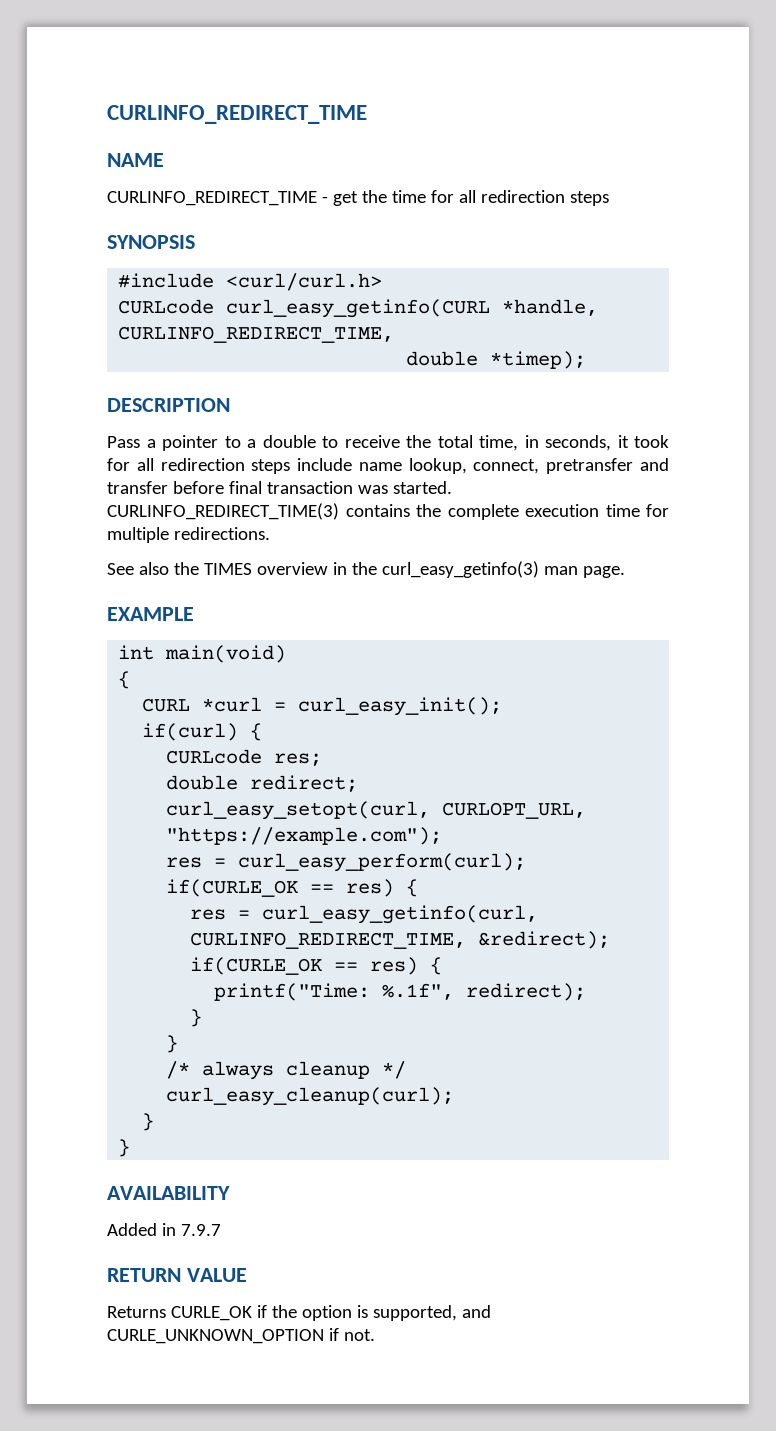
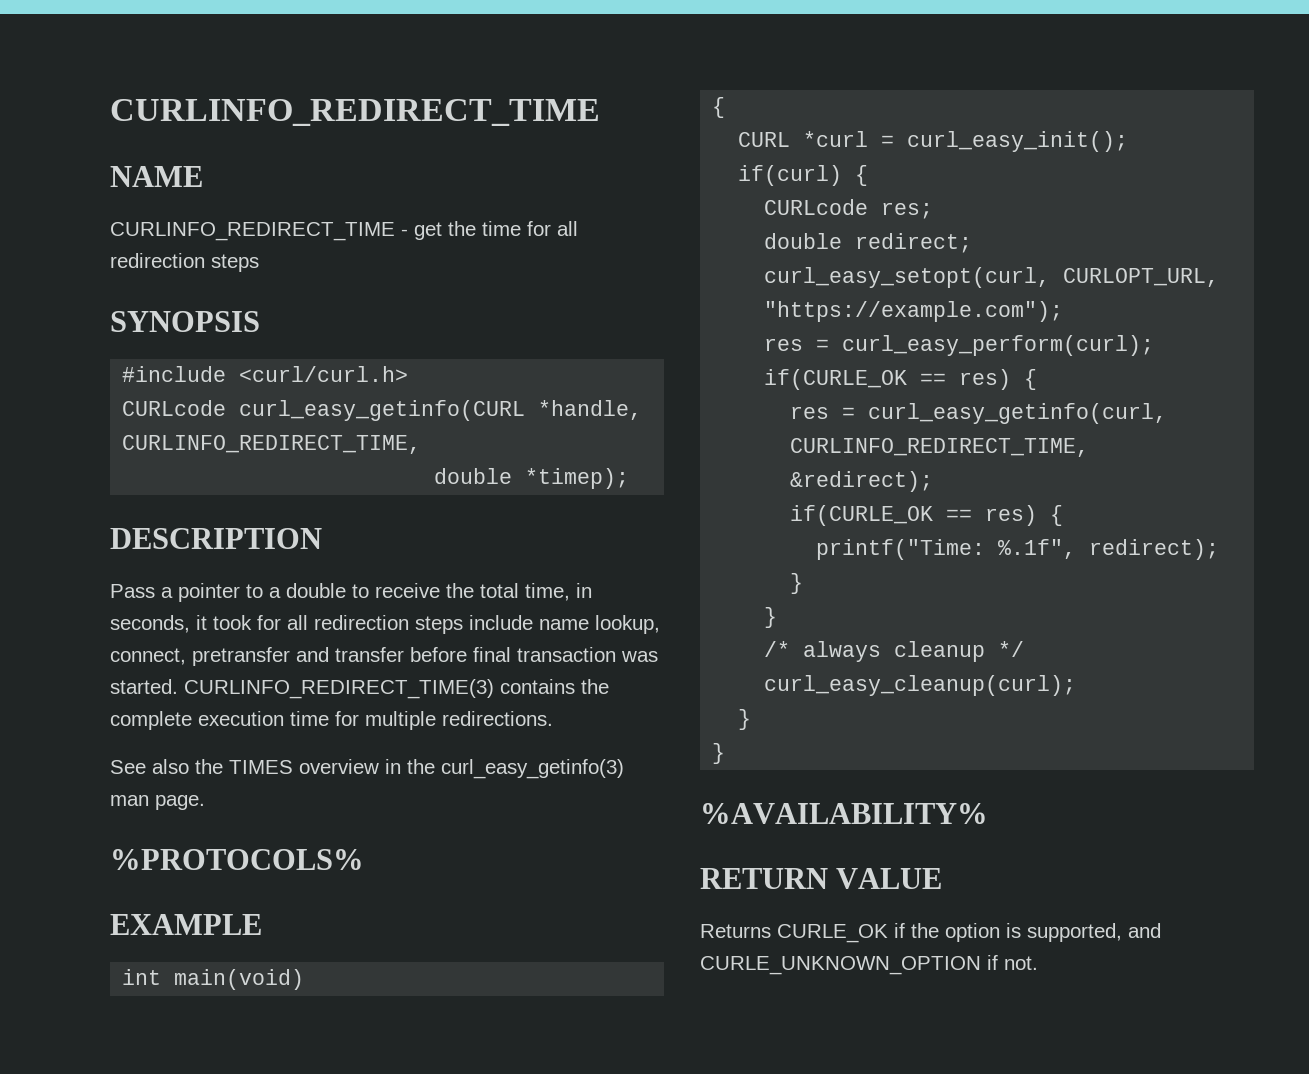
+ %PROTOCOLS%
- AVAILABILITY
- Added in 7.9.7
+ %AVAILABILITY%

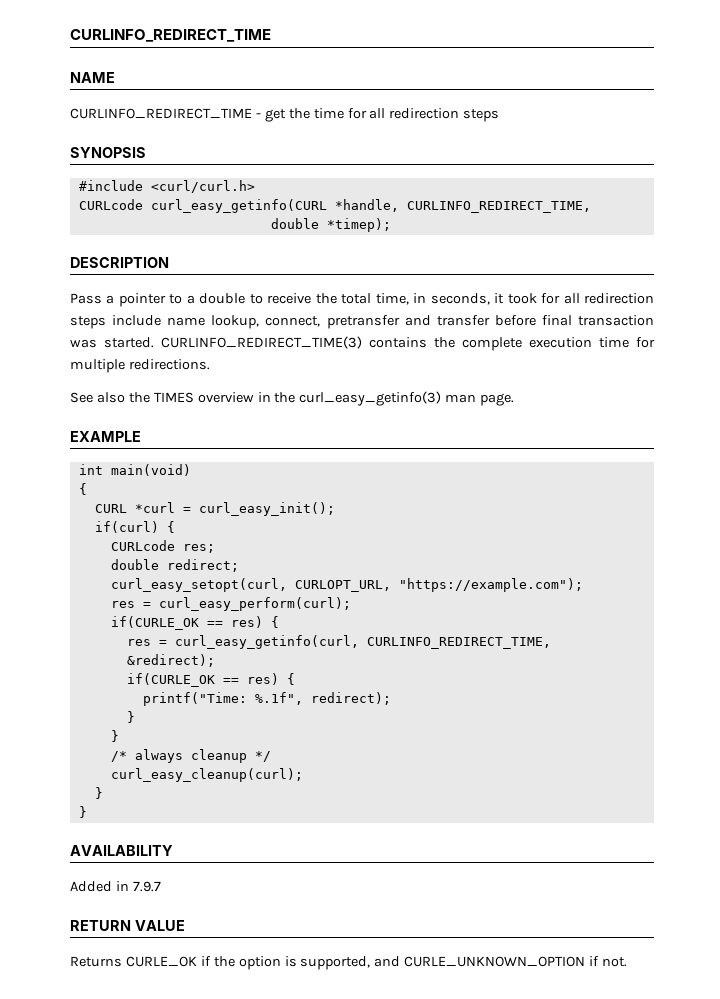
- %PROTOCOLS%
- %AVAILABILITY%
+ AVAILABILITY
+ Added in 7.9.7

